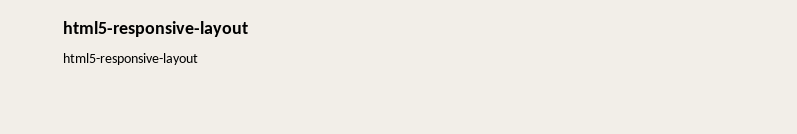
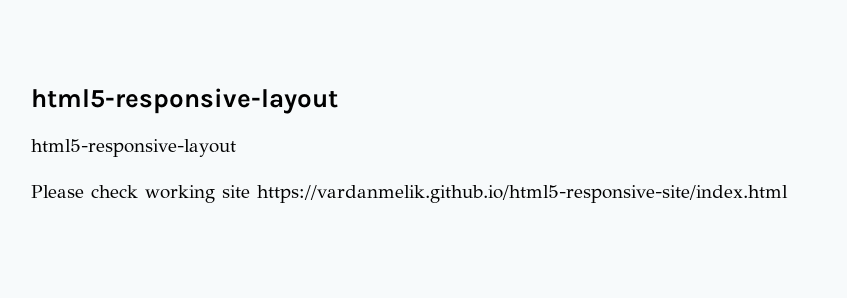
+ Please check working site https://vardanmelik.github.io/html5-responsive-site/index.html

